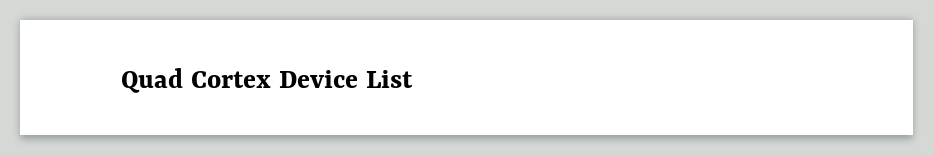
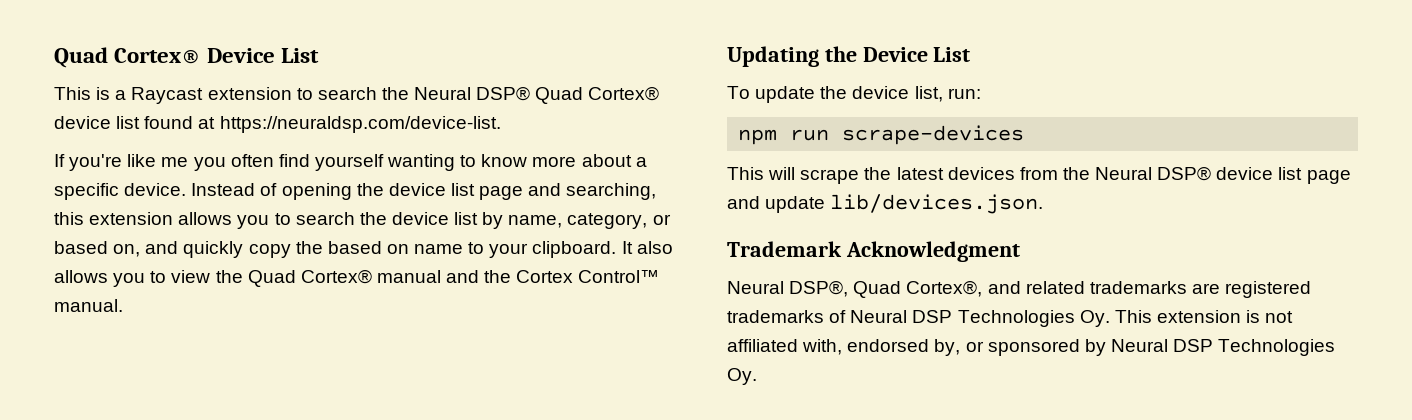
- Quad Cortex Device List
+ Quad Cortex® Device List
+ This is a Raycast extension to search the Neural DSP® Quad Cortex® device list found at https://neuraldsp.com/device-list.
+ If you're like me you often find yourself wanting to know more about a specific device. Instead of opening the device list page and searching, this extension allows you to search the device list by name, category, or based on, and quickly copy the based on name to your clipboard. It also allows you to view the Quad Cortex® manual and the Cortex Control™ manual.
+ Updating the Device List
+ To update the device list, run:
+ npm run scrape-devices
+ This will scrape the latest devices from the Neural DSP® device list page and update lib/devices.json.
+ Trademark Acknowledgment
+ Neural DSP®, Quad Cortex®, and related trademarks are registered trademarks of Neural DSP Technologies Oy. This extension is not affiliated with, endorsed by, or sponsored by Neural DSP Technologies Oy.

